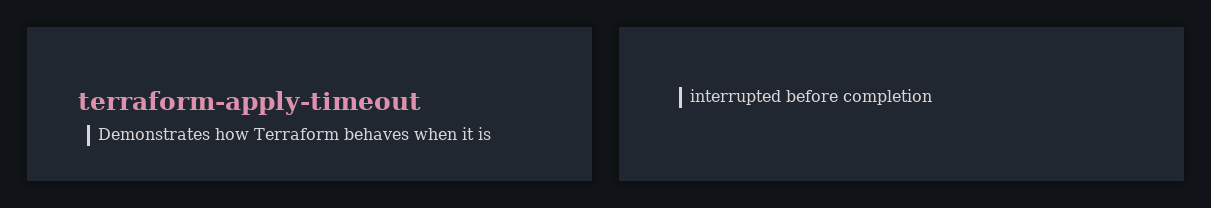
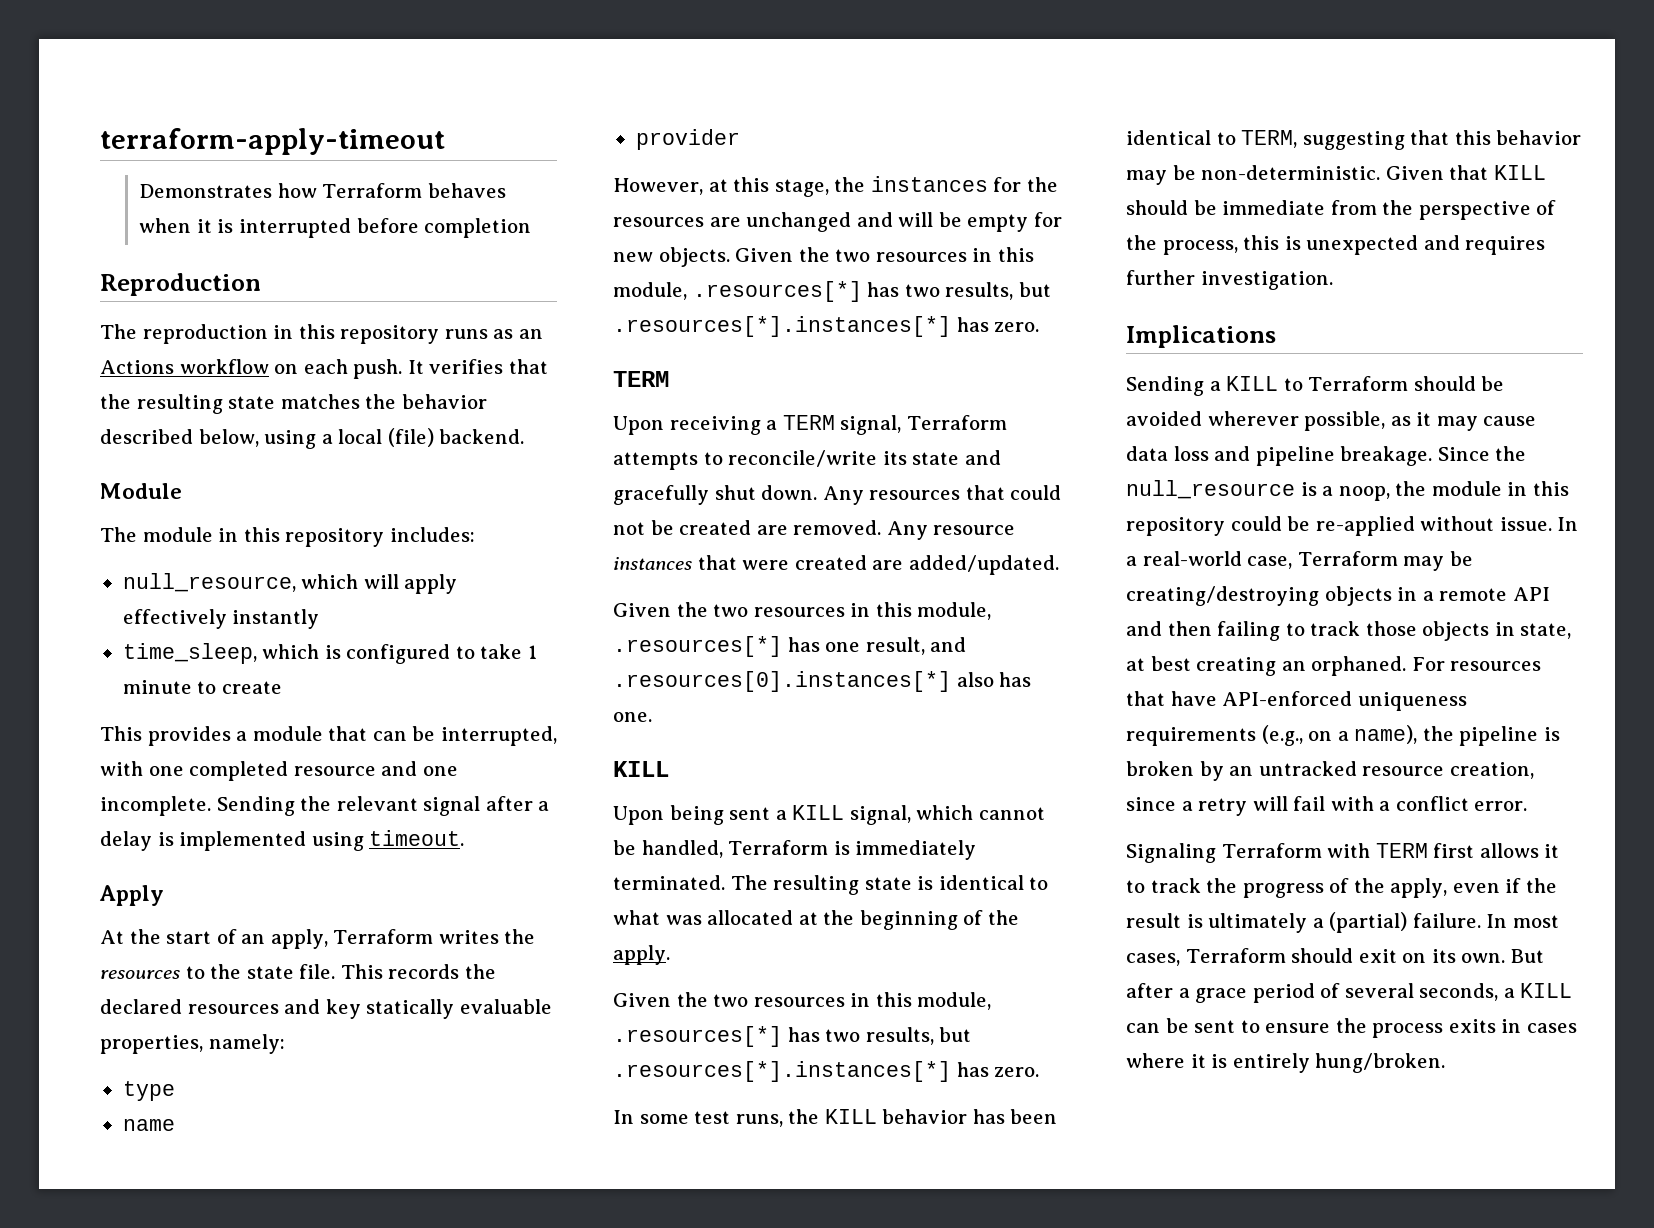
+ Reproduction
+ The reproduction in this repository runs as an Actions workflow on each push. It verifies that the resulting state matches the behavior described below, using a local (file) backend.
+ Module
+ The module in this repository includes:
+ null_resource, which will apply effectively instantly
+ time_sleep, which is configured to take 1 minute to create
+ This provides a module that can be interrupted, with one completed resource and one incomplete. Sending the relevant signal after a delay is implemented using timeout.
+ Apply
+ At the start of an apply, Terraform writes the resources to the state file. This records the declared resources and key statically evaluable properties, namely:
+ type
+ name
+ provider
+ However, at this stage, the instances for the resources are unchanged and will be empty for new objects. Given the two resources in this module, .resources[*] has two results, but .resources[*].instances[*] has zero.
+ TERM
+ Upon receiving a TERM signal, Terraform attempts to reconcile/write its state and gracefully shut down. Any resources that could not be created are removed. Any resource instances that were created are added/updated.
+ Given the two resources in this module, .resources[*] has one result, and .resources[0].instances[*] also has one.
+ KILL
+ Upon being sent a KILL signal, which cannot be handled, Terraform is immediately terminated. The resulting state is identical to what was allocated at the beginning of the apply.
+ Given the two resources in this module, .resources[*] has two results, but .resources[*].instances[*] has zero.
+ In some test runs, the KILL behavior has been identical to TERM, suggesting that this behavior may be non-deterministic. Given that KILL should be immediate from the perspective of the process, this is unexpected and requires further investigation.
+ Implications
+ Sending a KILL to Terraform should be avoided wherever possible, as it may cause data loss and pipeline breakage. Since the null_resource is a noop, the module in this repository could be re-applied without issue. In a real-world case, Terraform may be creating/destroying objects in a remote API and then failing to track those objects in state, at best creating an orphaned. For resources that have API-enforced uniqueness requirements (e.g., on a name), the pipeline is broken by an untracked resource creation, since a retry will fail with a conflict error.
+ Signaling Terraform with TERM first allows it to track the progress of the apply, even if the result is ultimately a (partial) failure. In most cases, Terraform should exit on its own. But after a grace period of several seconds, a KILL can be sent to ensure the process exits in cases where it is entirely hung/broken.

